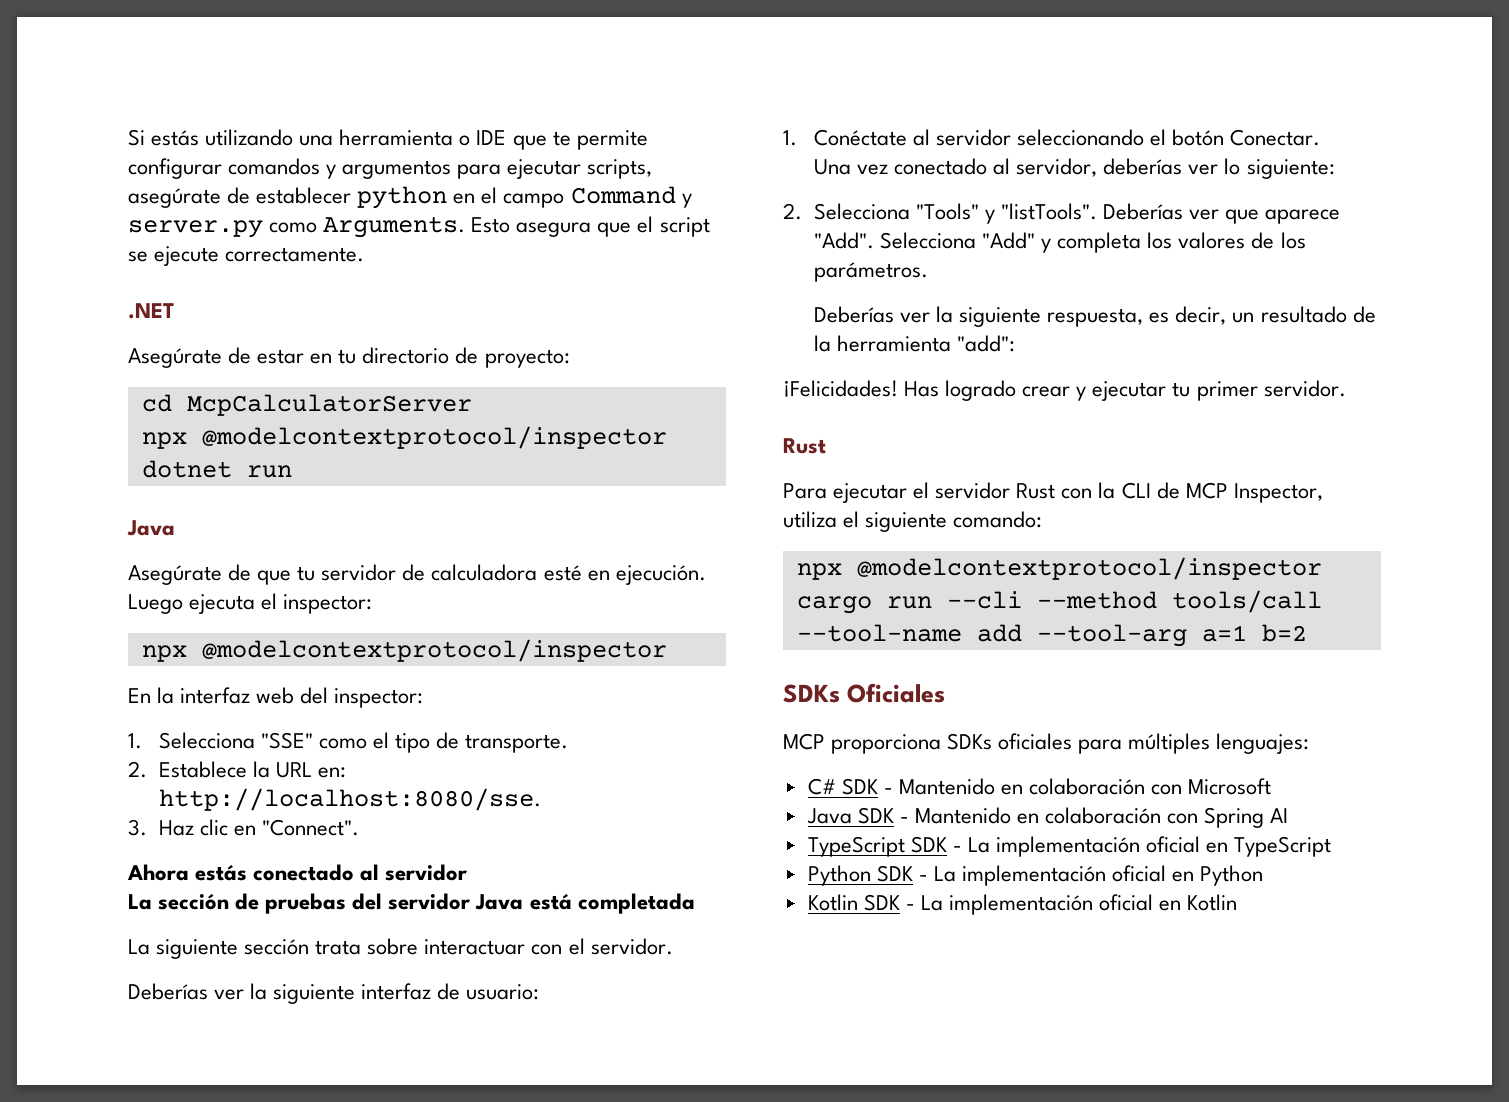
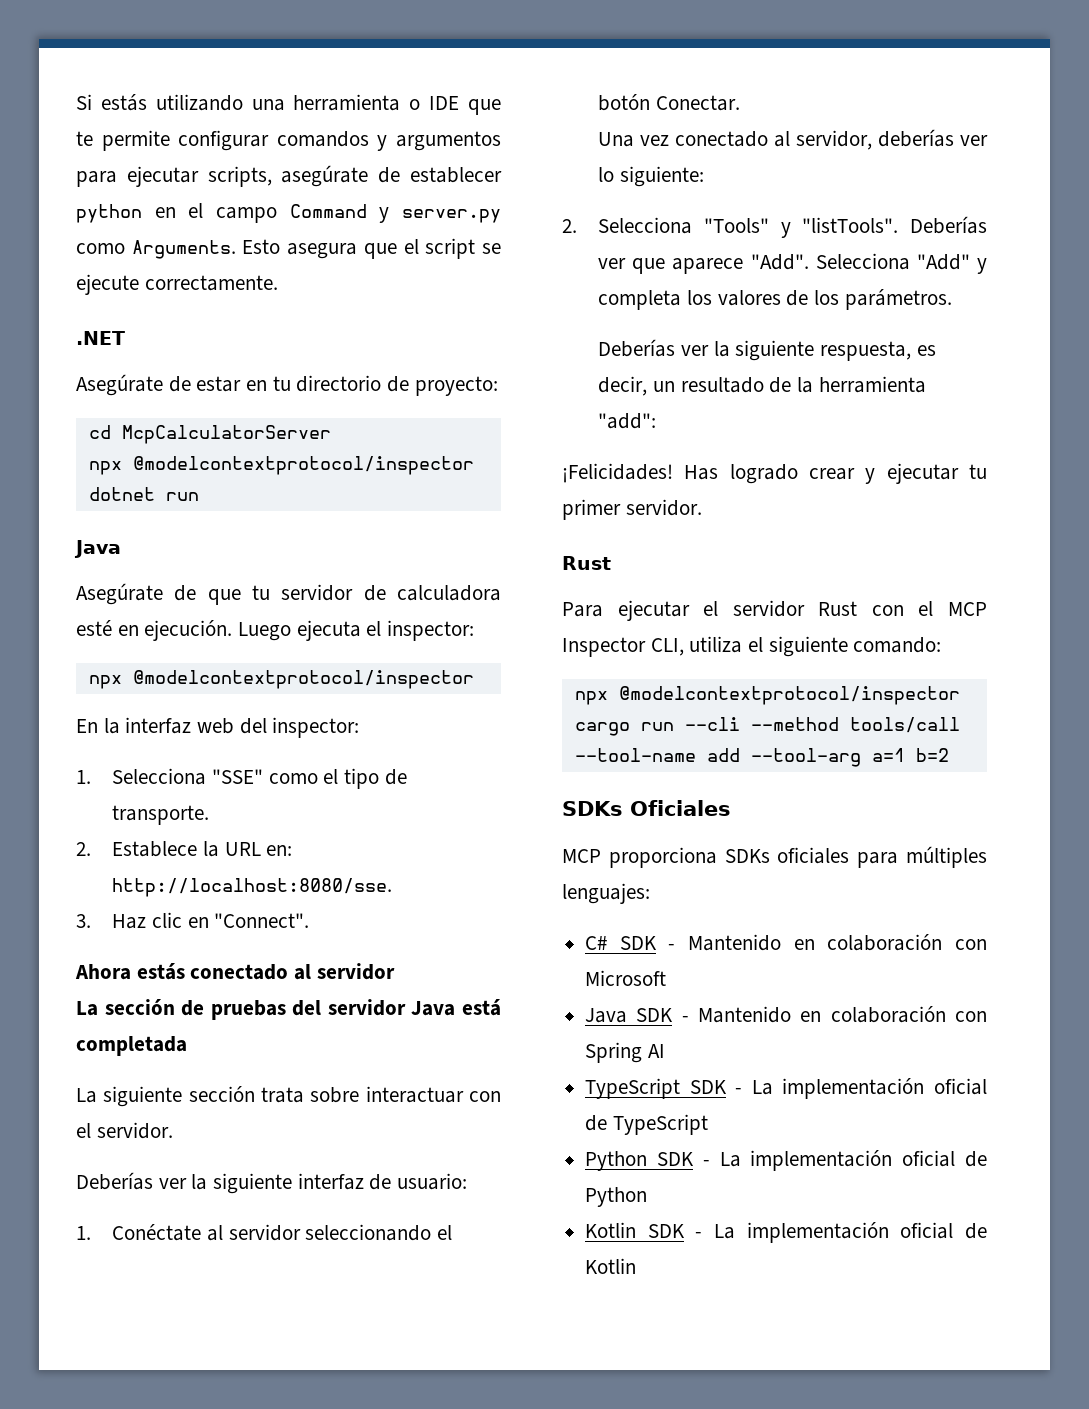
- Para ejecutar el servidor Rust con la CLI de MCP Inspector, utiliza el siguiente comando:
+ Para ejecutar el servidor Rust con el MCP Inspector CLI, utiliza el siguiente comando:
- TypeScript SDK - La implementación oficial en TypeScript
+ TypeScript SDK - La implementación oficial de TypeScript
- Python SDK - La implementación oficial en Python
+ Python SDK - La implementación oficial de Python
- Kotlin SDK - La implementación oficial en Kotlin
+ Kotlin SDK - La implementación oficial de Kotlin

